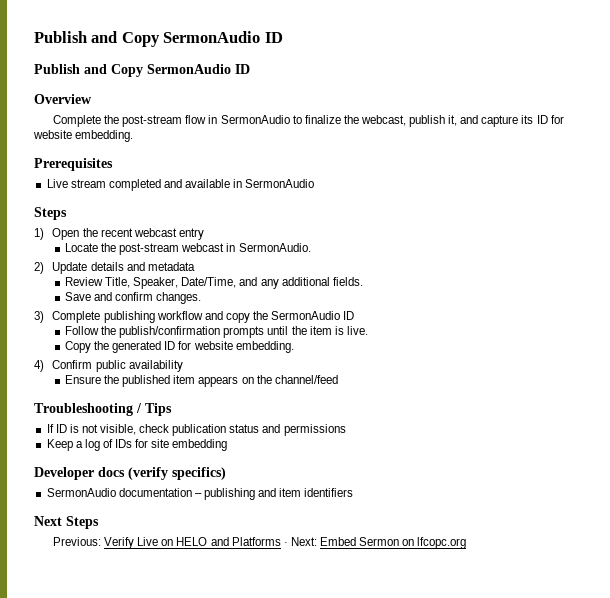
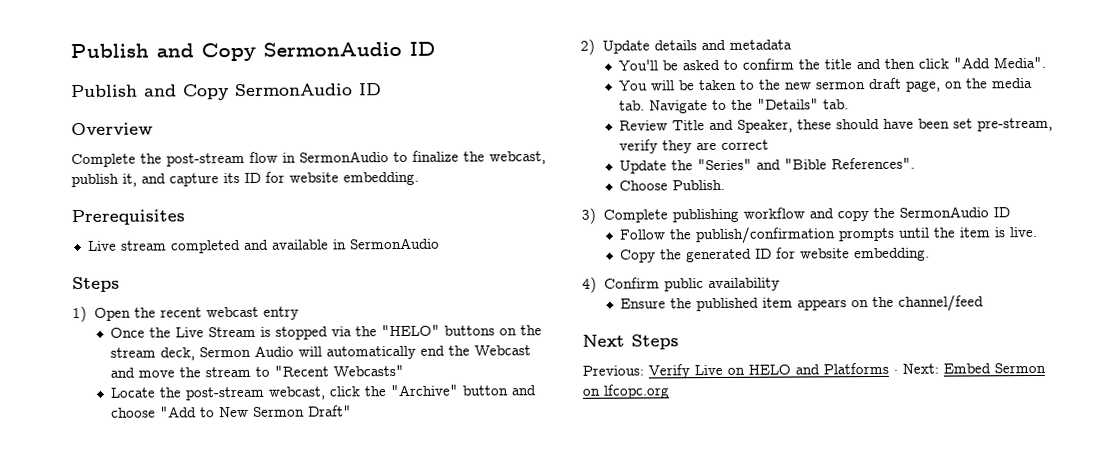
- Locate the post-stream webcast in SermonAudio.
+ Once the Live Stream is stopped via the "HELO" buttons on the stream deck, Sermon Audio will automatically end the Webcast and move the stream to "Recent Webcasts"
+ Locate the post-stream webcast, click the "Archive" button and choose "Add to New Sermon Draft"
- Review Title, Speaker, Date/Time, and any additional fields.
- Save and confirm changes.
+ You'll be asked to confirm the title and then click "Add Media".
+ You will be taken to the new sermon draft page, on the media tab. Navigate to the "Details" tab.
+ Review Title and Speaker, these should have been set pre-stream, verify they are correct
+ Update the "Series" and "Bible References".
+ Choose Publish.
- Troubleshooting / Tips
- If ID is not visible, check publication status and permissions
- Keep a log of IDs for site embedding
- Developer docs (verify specifics)
- SermonAudio documentation – publishing and item identifiers

